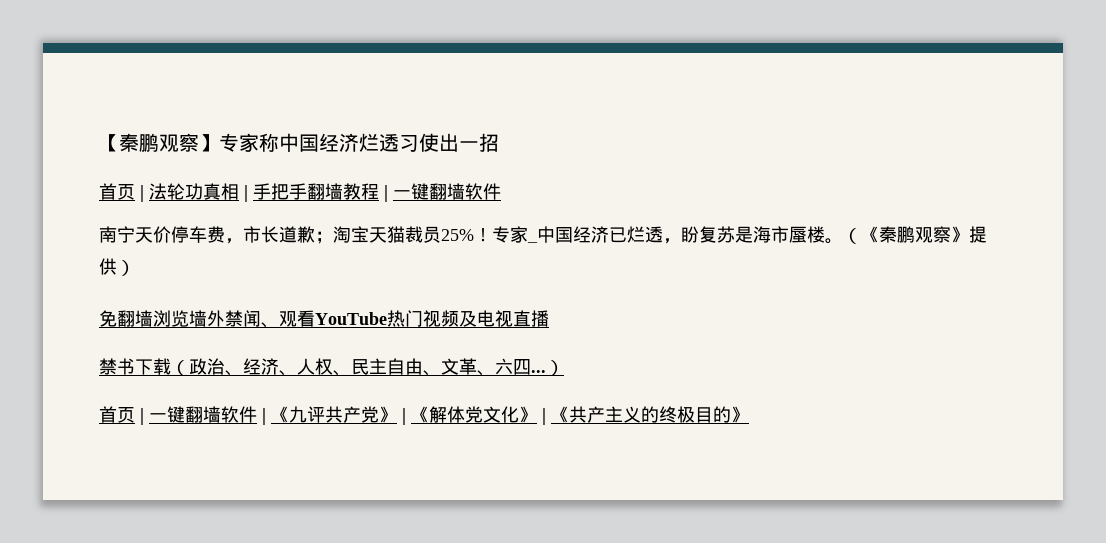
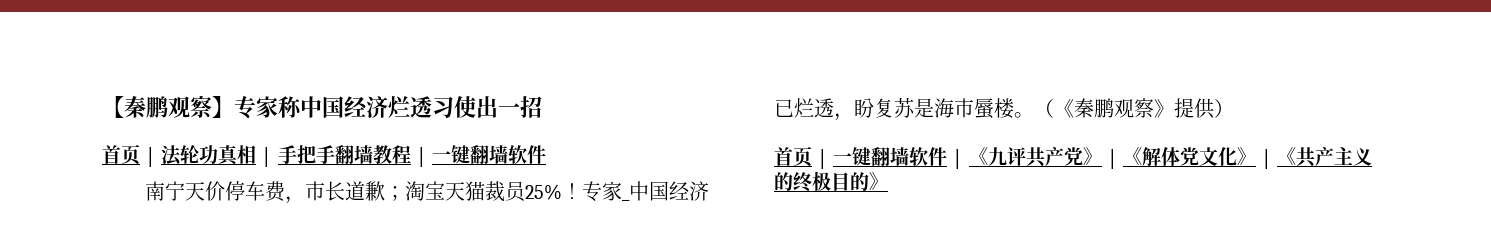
- 免翻墙浏览墙外禁闻、观看YouTube热门视频及电视直播
- 禁书下载（政治、经济、人权、民主自由、文革、六四...）

